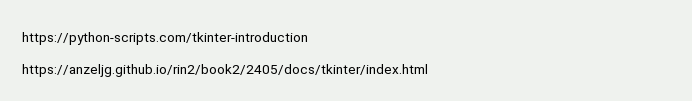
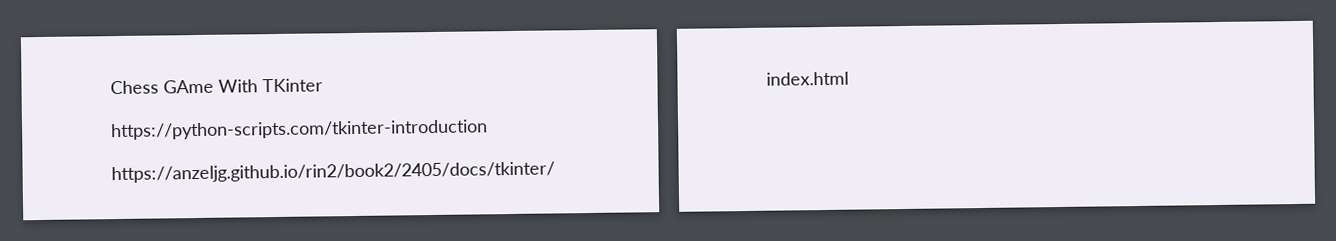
+ Chess GAme With TKinter

